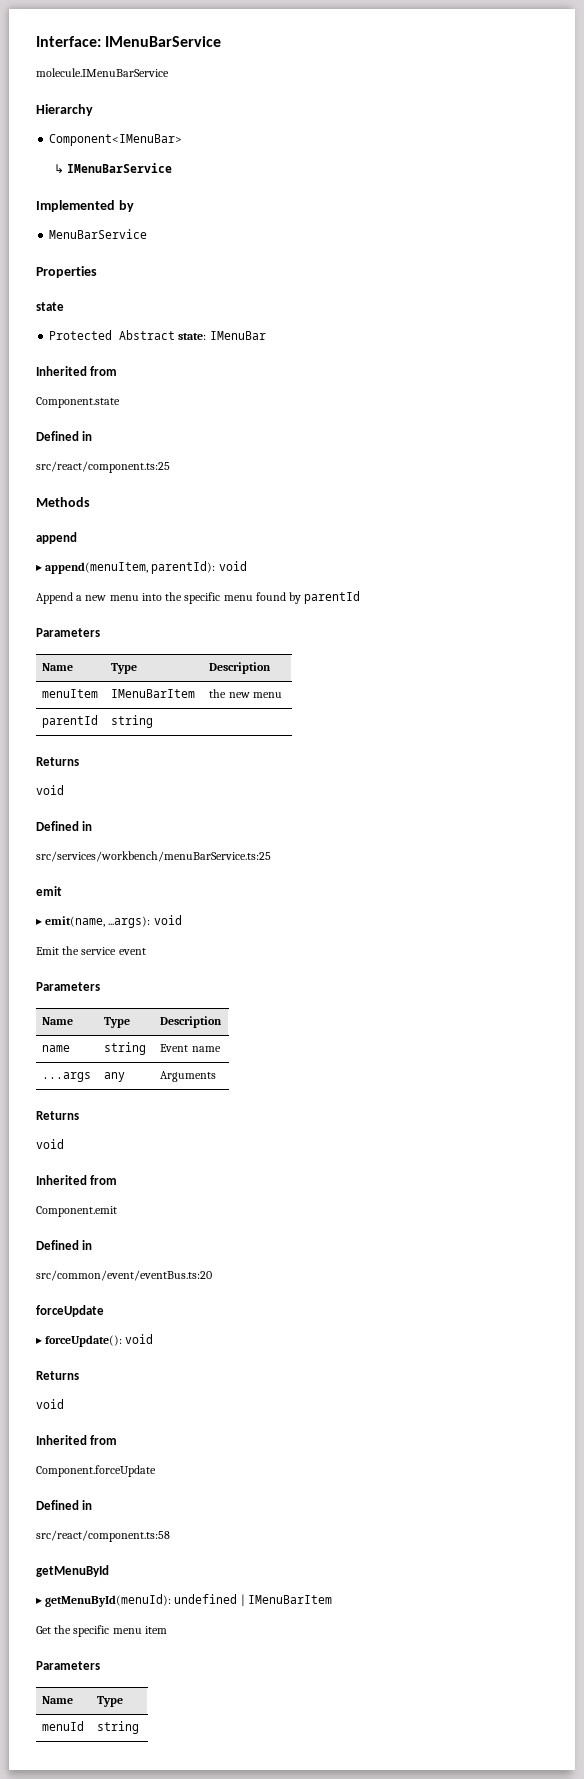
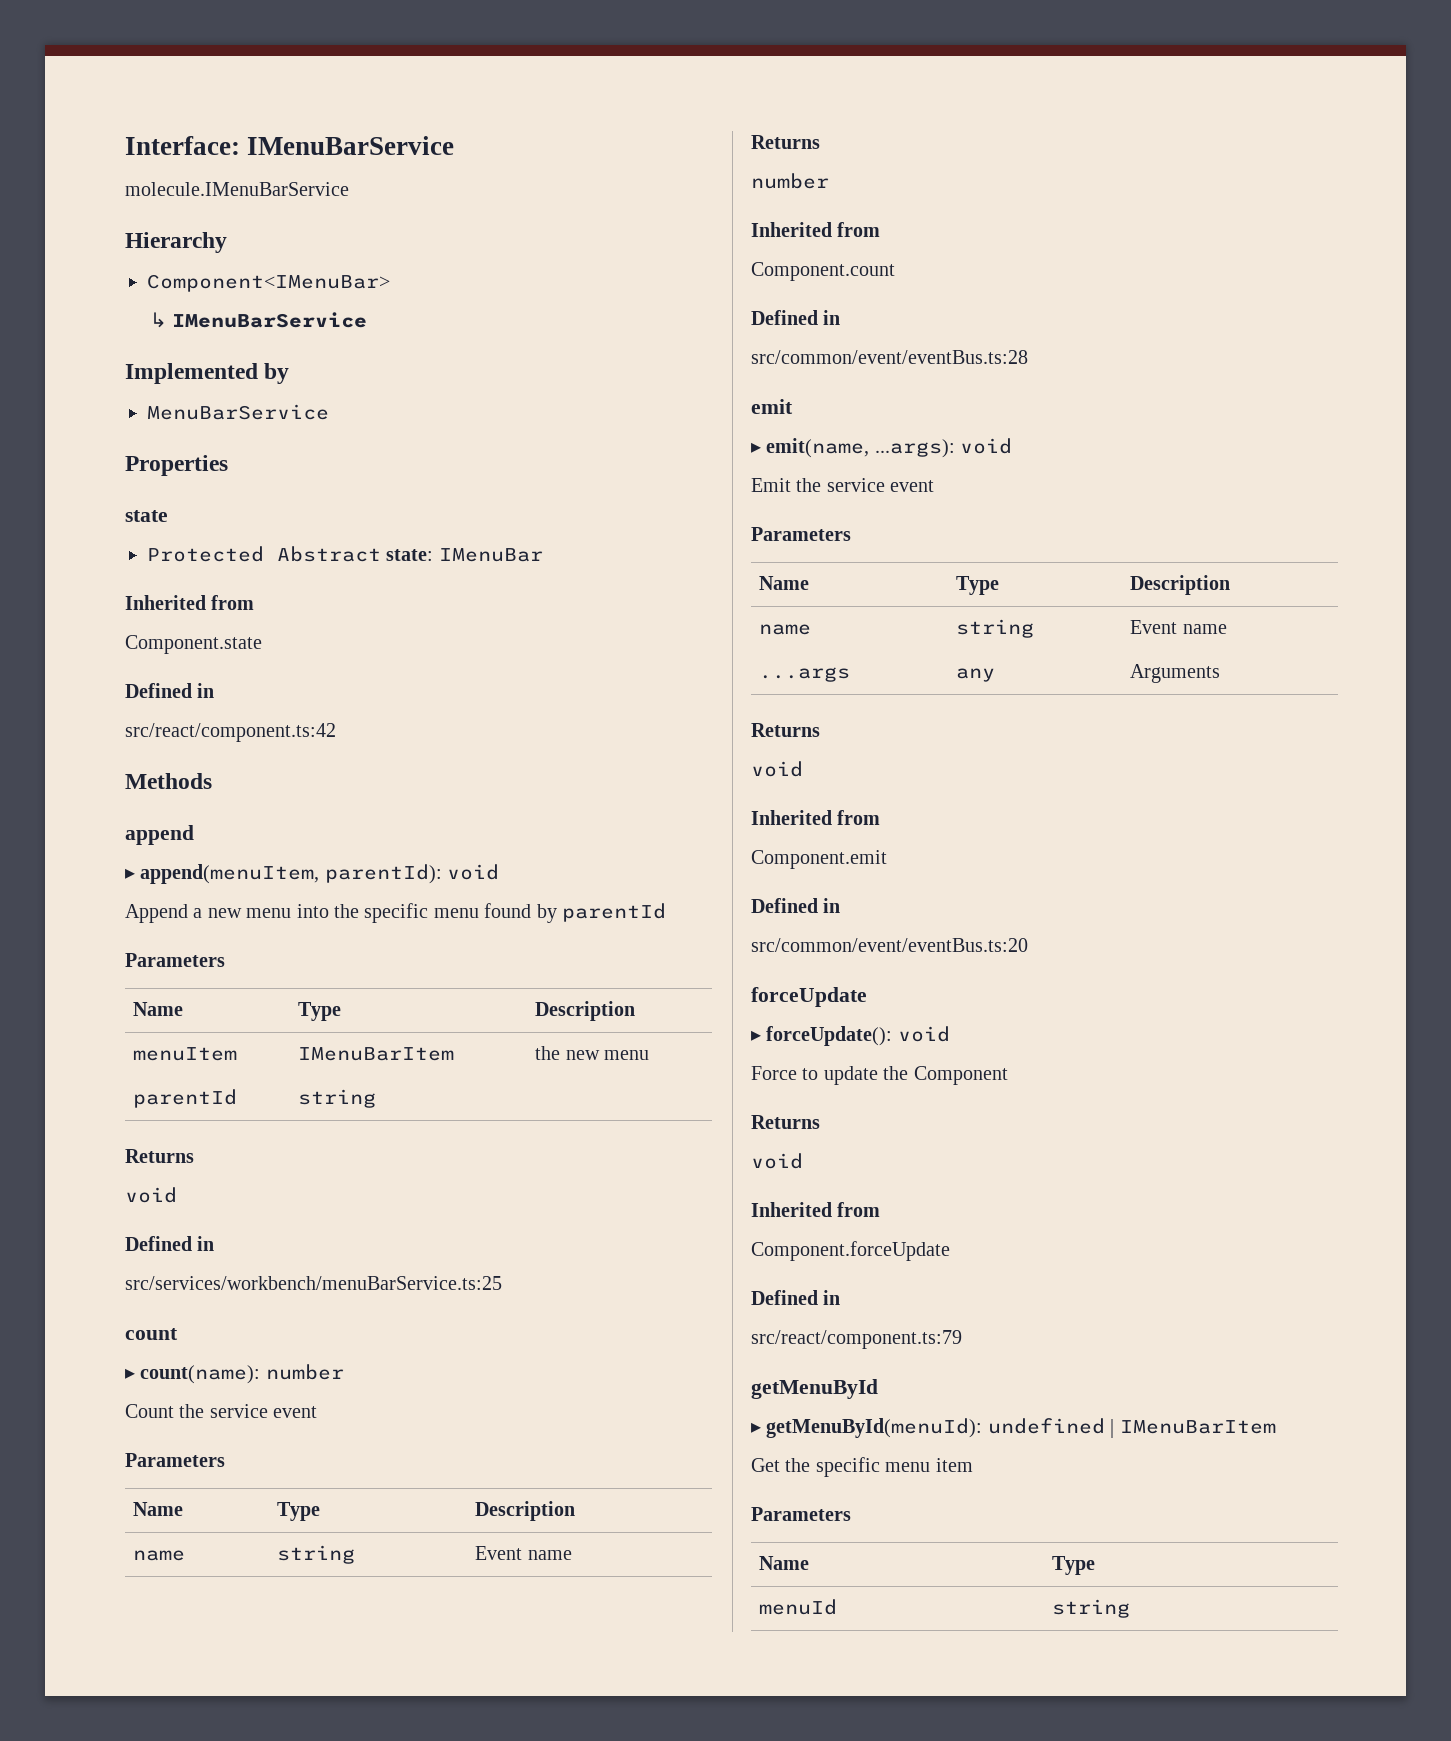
- src/react/component.ts:25
+ src/react/component.ts:42
+ count
+ ▸ count(name): number
+ Count the service event
+ Parameters
+ Name | Type | Description
+ name | string | Event name
+ Returns
+ number
+ Inherited from
+ Component.count
+ Defined in
+ src/common/event/eventBus.ts:28
+ Force to update the Component
- src/react/component.ts:58
+ src/react/component.ts:79

